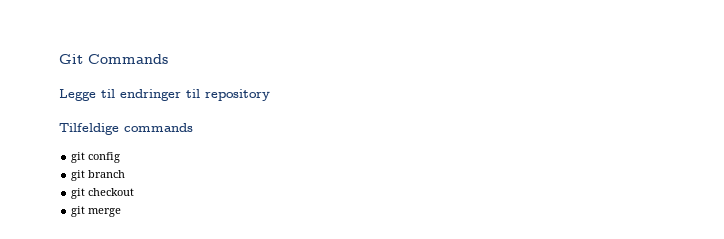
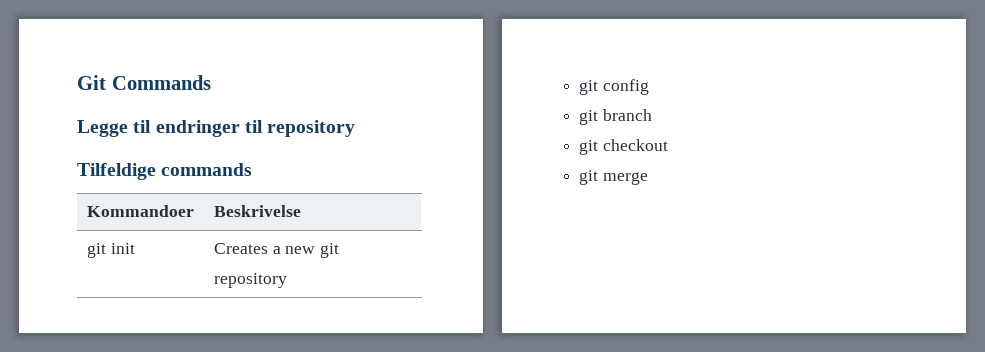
+ Kommandoer | Beskrivelse
+ git init | Creates a new git repository

